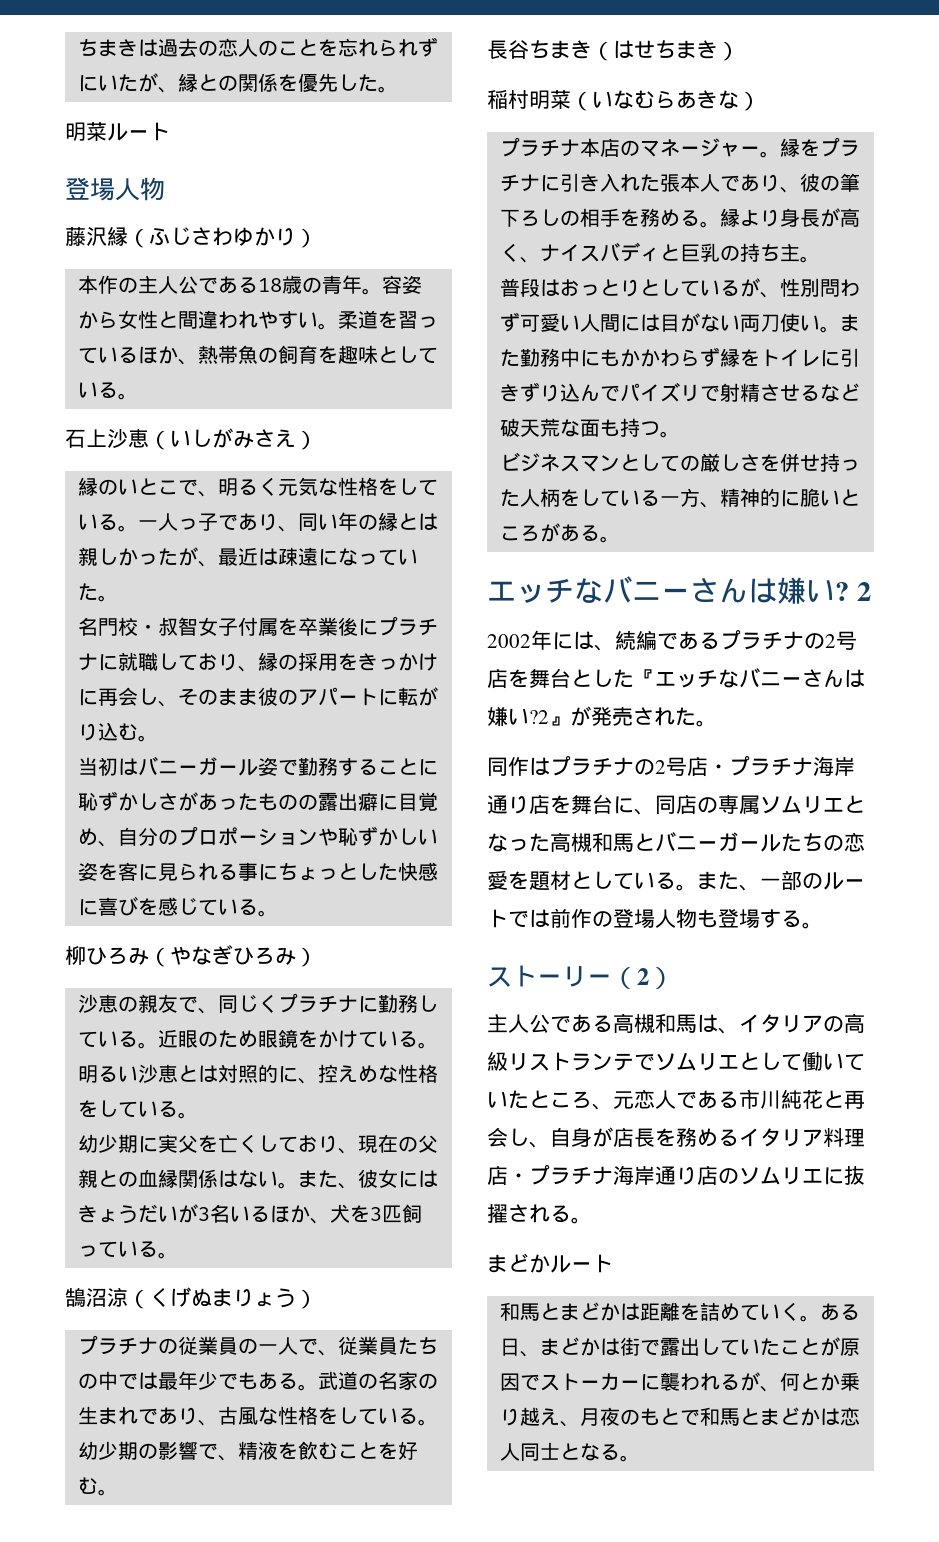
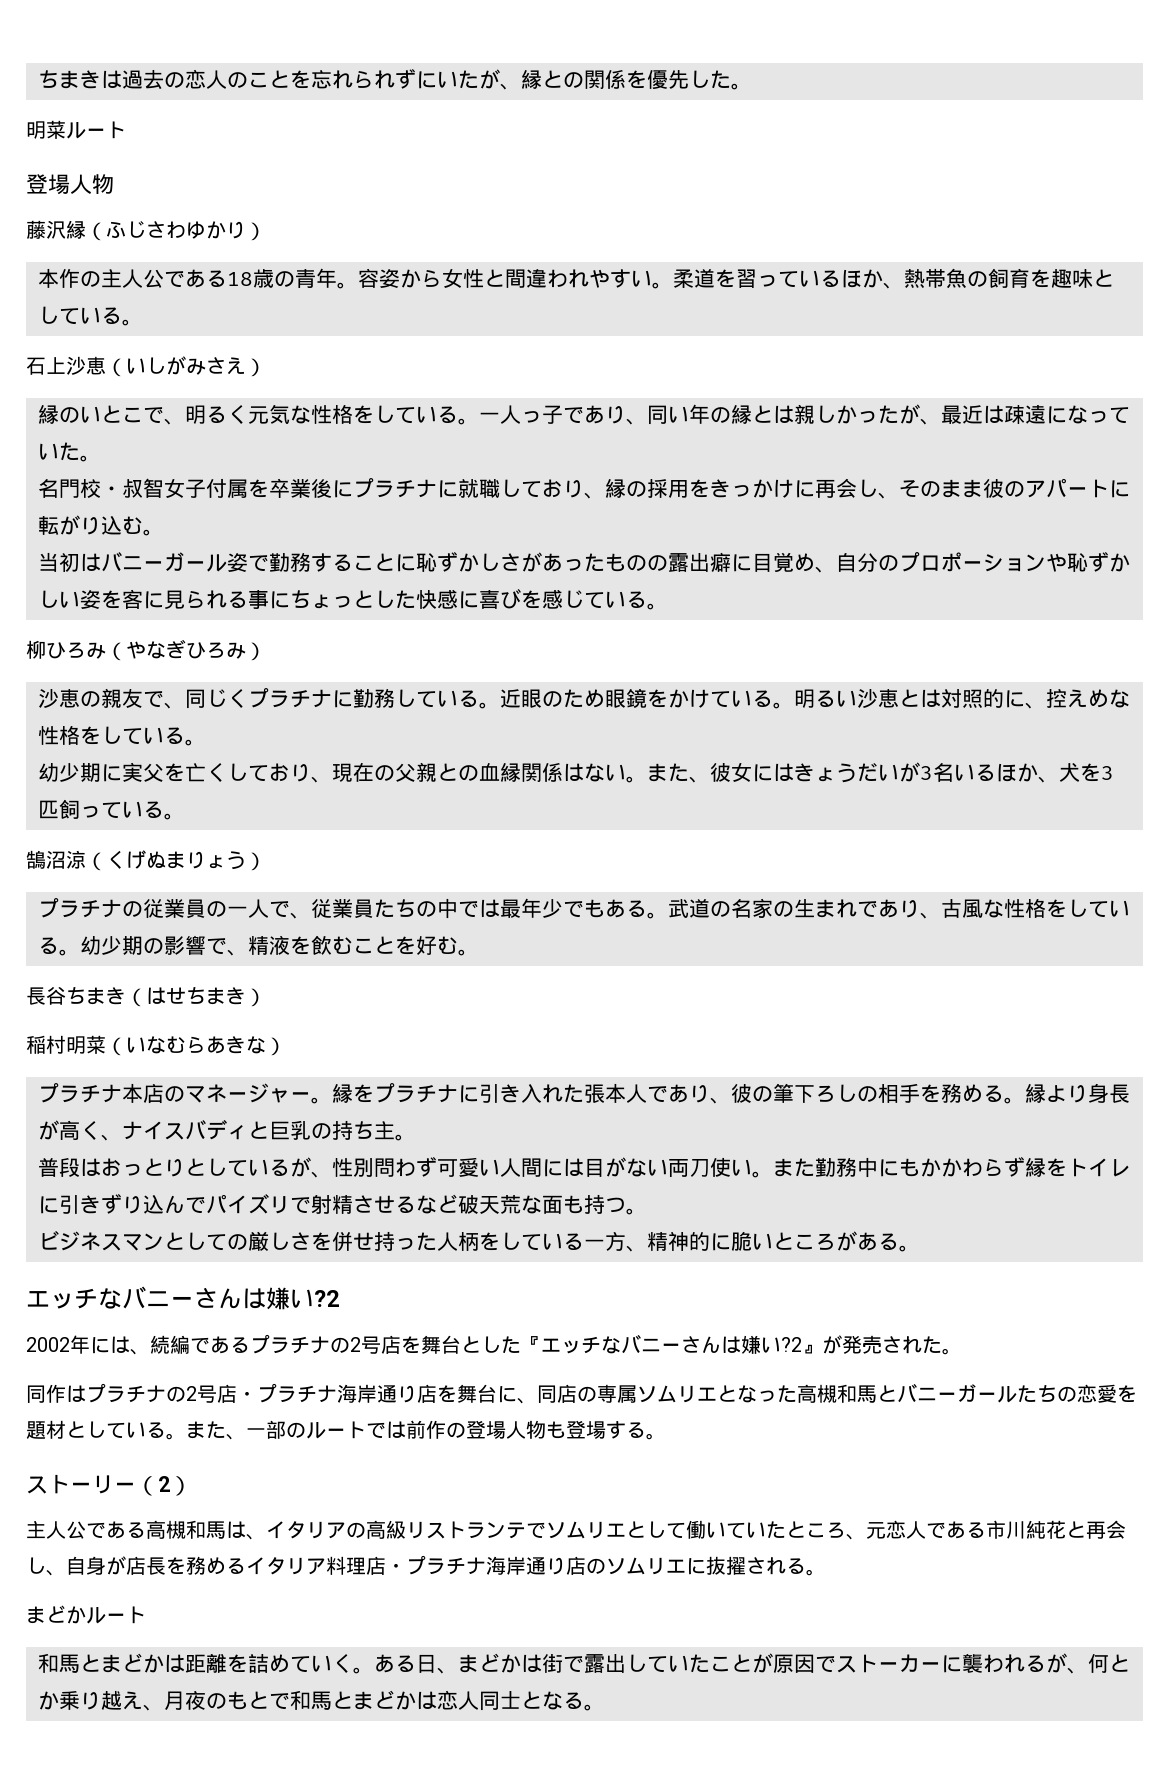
  ビジネスマンとしての厳しさを併せ持った人柄をしている一方、精神的に脆いところがある。
- エッチなバニーさんは嫌い? 2
+ エッチなバニーさんは嫌い?2

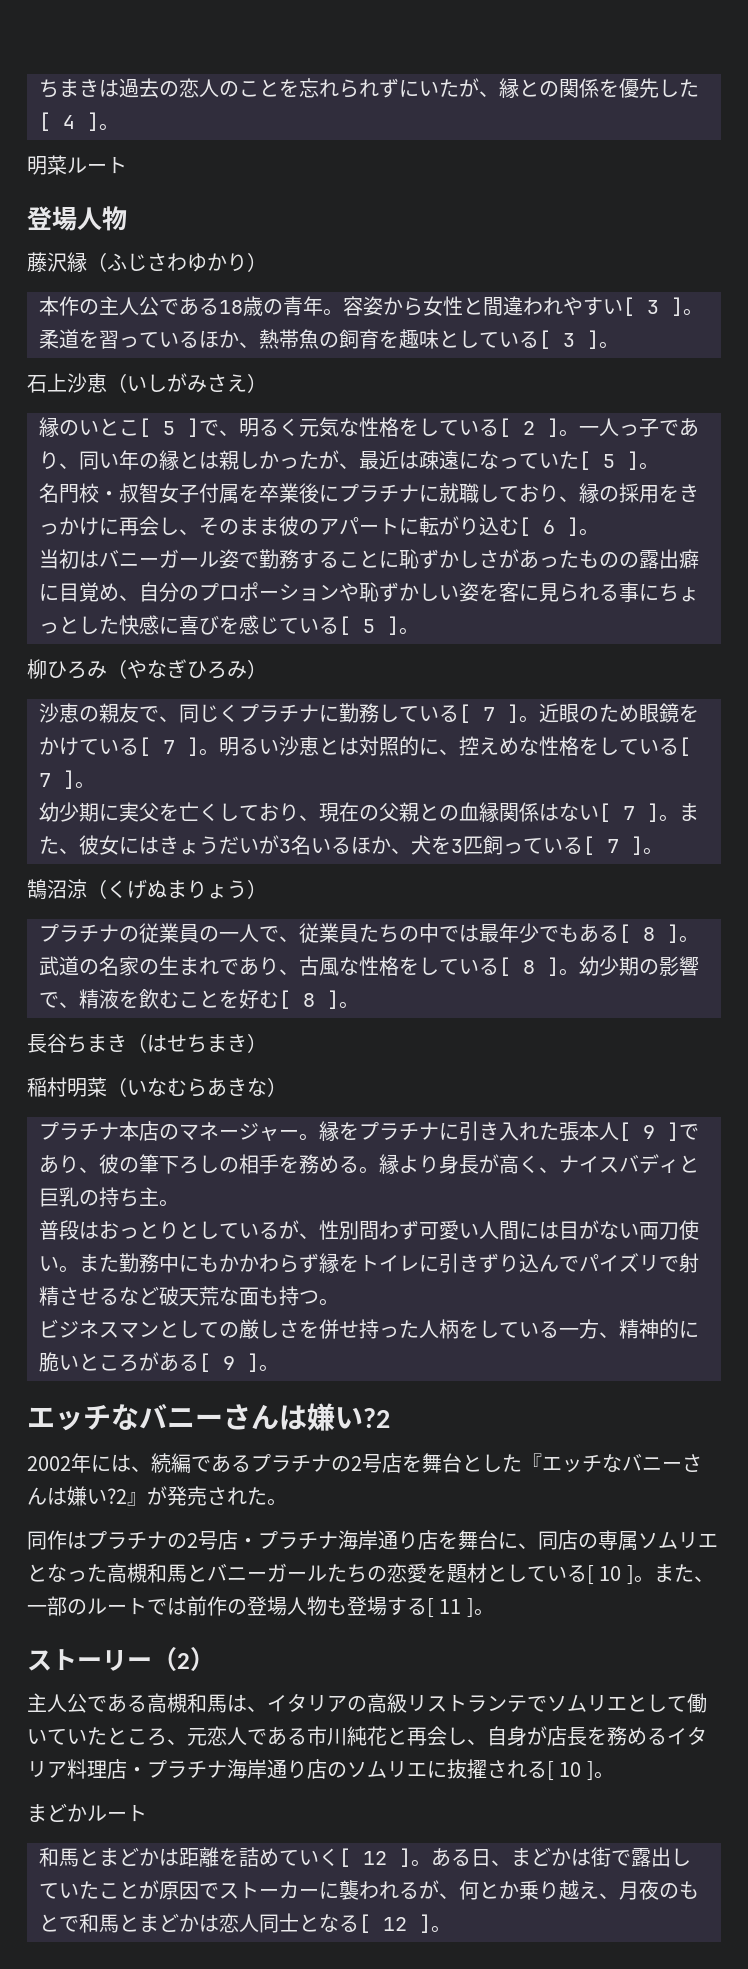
- ちまきは過去の恋人のことを忘れられずにいたが、縁との関係を優先した。
+ ちまきは過去の恋人のことを忘れられずにいたが、縁との関係を優先した[ 4 ]。
- 容姿から女性と間違われやすい。
+ 容姿から女性と間違われやすい[ 3 ]。
- 柔道を習っているほか、熱帯魚の飼育を趣味としている。
+ 柔道を習っているほか、熱帯魚の飼育を趣味としている[ 3 ]。
- 縁のいとこで、明るく元気な性格をしている。
+ 縁のいとこ[ 5 ]で、明るく元気な性格をしている[ 2 ]。
- 一人っ子であり、同い年の縁とは親しかったが、最近は疎遠になっていた。
+ 一人っ子であり、同い年の縁とは親しかったが、最近は疎遠になっていた[ 5 ]。
- 名門校・叔智女子付属を卒業後にプラチナに就職しており、縁の採用をきっかけに再会し、そのまま彼のアパートに転がり込む。
+ 名門校・叔智女子付属を卒業後にプラチナに就職しており、縁の採用をきっかけに再会し、そのまま彼のアパートに転がり込む[ 6 ]。
- 当初はバニーガール姿で勤務することに恥ずかしさがあったものの露出癖に目覚め、自分のプロポーションや恥ずかしい姿を客に見られる事にちょっとした快感に喜びを感じている。
+ 当初はバニーガール姿で勤務することに恥ずかしさがあったものの露出癖に目覚め、自分のプロポーションや恥ずかしい姿を客に見られる事にちょっとした快感に喜びを感じている[ 5 ]。
- 沙恵の親友で、同じくプラチナに勤務している。
+ 沙恵の親友で、同じくプラチナに勤務している[ 7 ]。
- 近眼のため眼鏡をかけている。
+ 近眼のため眼鏡をかけている[ 7 ]。
- 明るい沙恵とは対照的に、控えめな性格をしている。
+ 明るい沙恵とは対照的に、控えめな性格をしている[ 7 ]。
- 幼少期に実父を亡くしており、現在の父親との血縁関係はない。
+ 幼少期に実父を亡くしており、現在の父親との血縁関係はない[ 7 ]。
- また、彼女にはきょうだいが3名いるほか、犬を3匹飼っている。
+ また、彼女にはきょうだいが3名いるほか、犬を3匹飼っている[ 7 ]。
- プラチナの従業員の一人で、従業員たちの中では最年少でもある。
+ プラチナの従業員の一人で、従業員たちの中では最年少でもある[ 8 ]。
- 武道の名家の生まれであり、古風な性格をしている。
+ 武道の名家の生まれであり、古風な性格をしている[ 8 ]。
- 幼少期の影響で、精液を飲むことを好む。
+ 幼少期の影響で、精液を飲むことを好む[ 8 ]。
- 縁をプラチナに引き入れた張本人であり、彼の筆下ろしの相手を務める。
+ 縁をプラチナに引き入れた張本人[ 9 ]であり、彼の筆下ろしの相手を務める。
- ビジネスマンとしての厳しさを併せ持った人柄をしている一方、精神的に脆いところがある。
+ ビジネスマンとしての厳しさを併せ持った人柄をしている一方、精神的に脆いところがある[ 9 ]。
- 同作はプラチナの2号店・プラチナ海岸通り店を舞台に、同店の専属ソムリエとなった高槻和馬とバニーガールたちの恋愛を題材としている。
+ 同作はプラチナの2号店・プラチナ海岸通り店を舞台に、同店の専属ソムリエとなった高槻和馬とバニーガールたちの恋愛を題材としている[ 10 ]。
- また、一部のルートでは前作の登場人物も登場する。
+ また、一部のルートでは前作の登場人物も登場する[ 11 ]。
- 主人公である高槻和馬は、イタリアの高級リストランテでソムリエとして働いていたところ、元恋人である市川純花と再会し、自身が店長を務めるイタリア料理店・プラチナ海岸通り店のソムリエに抜擢される。
+ 主人公である高槻和馬は、イタリアの高級リストランテでソムリエとして働いていたところ、元恋人である市川純花と再会し、自身が店長を務めるイタリア料理店・プラチナ海岸通り店のソムリエに抜擢される[ 10 ]。
- 和馬とまどかは距離を詰めていく。
+ 和馬とまどかは距離を詰めていく[ 12 ]。
- ある日、まどかは街で露出していたことが原因でストーカーに襲われるが、何とか乗り越え、月夜のもとで和馬とまどかは恋人同士となる。
+ ある日、まどかは街で露出していたことが原因でストーカーに襲われるが、何とか乗り越え、月夜のもとで和馬とまどかは恋人同士となる[ 12 ]。

